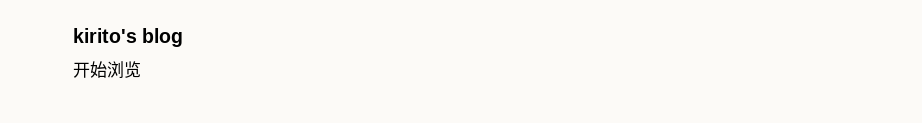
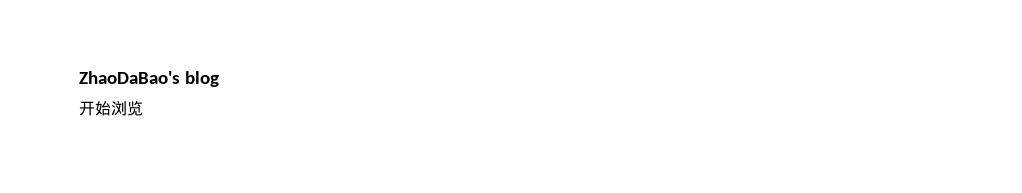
- kirito's blog
+ ZhaoDaBao's blog

